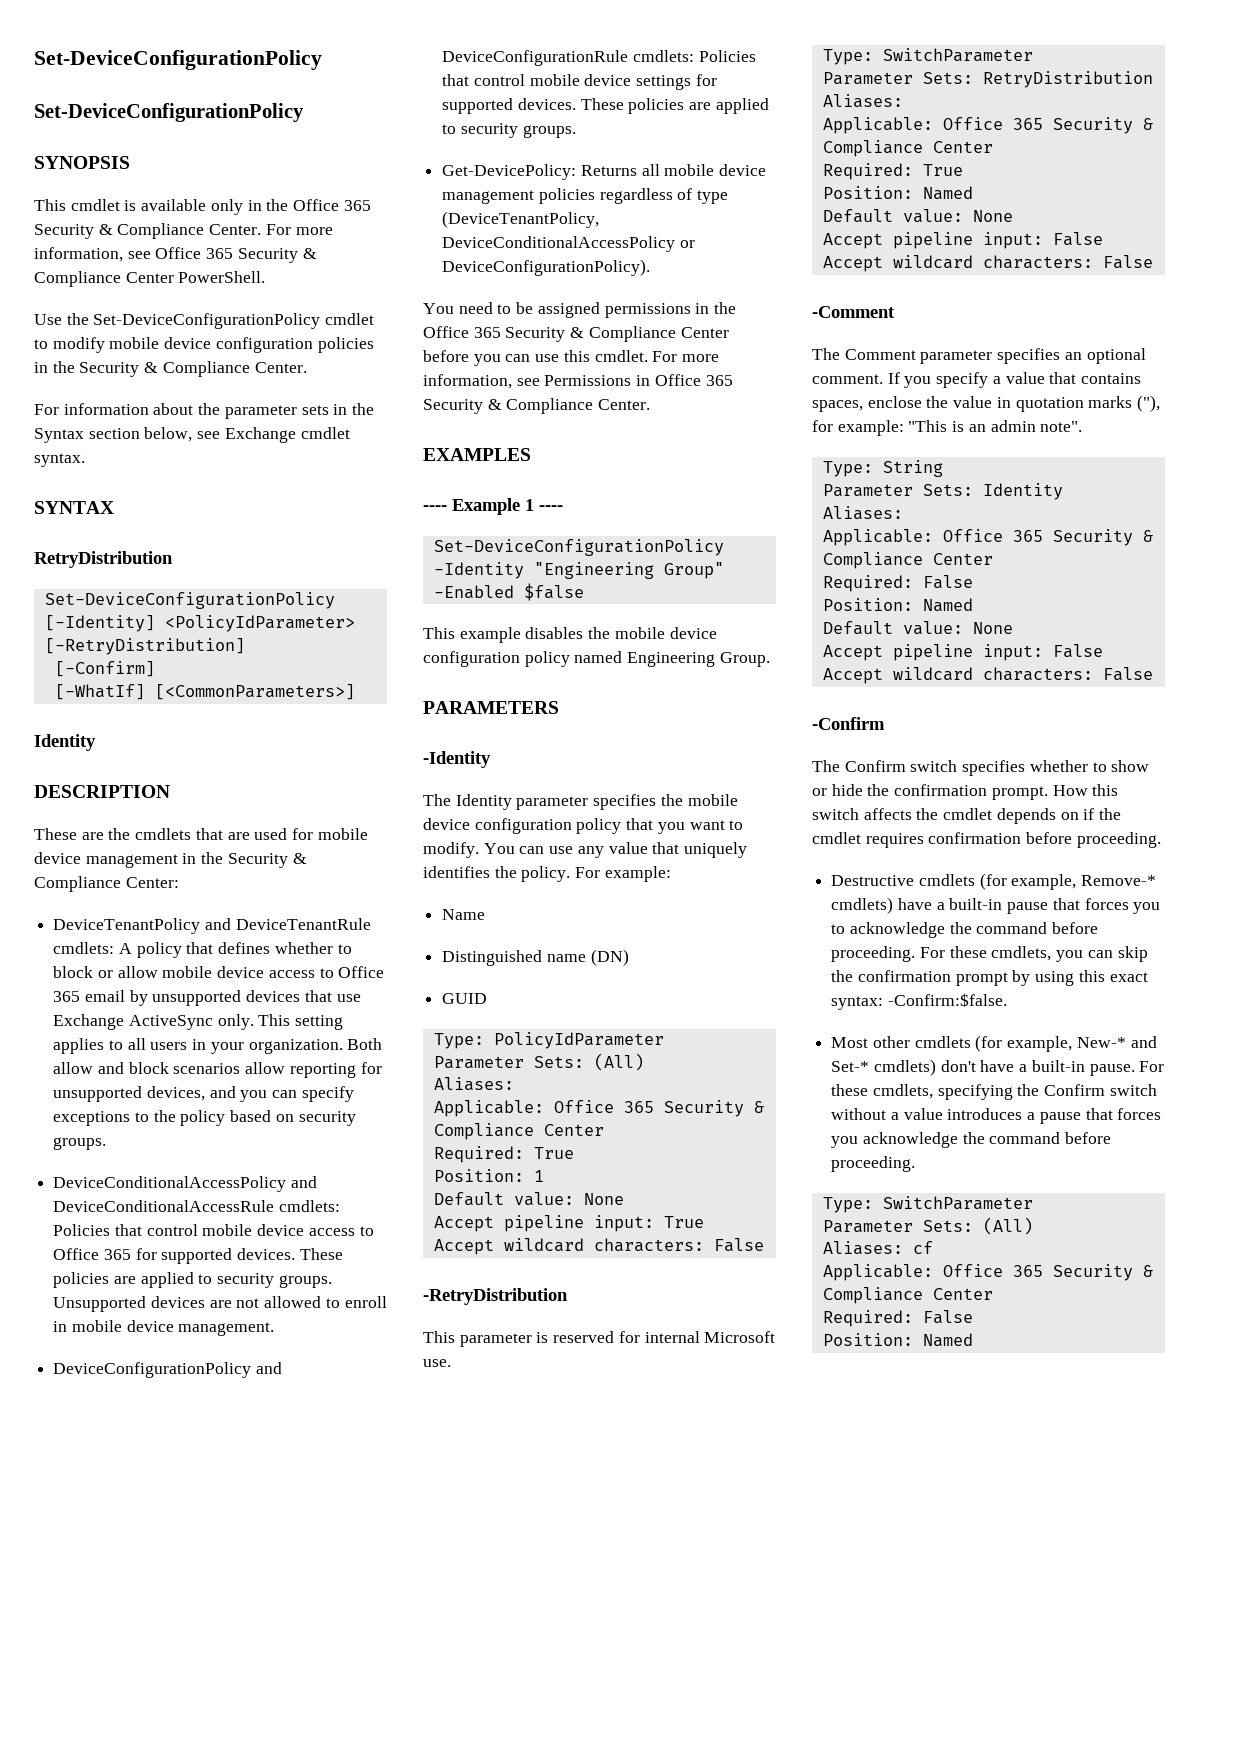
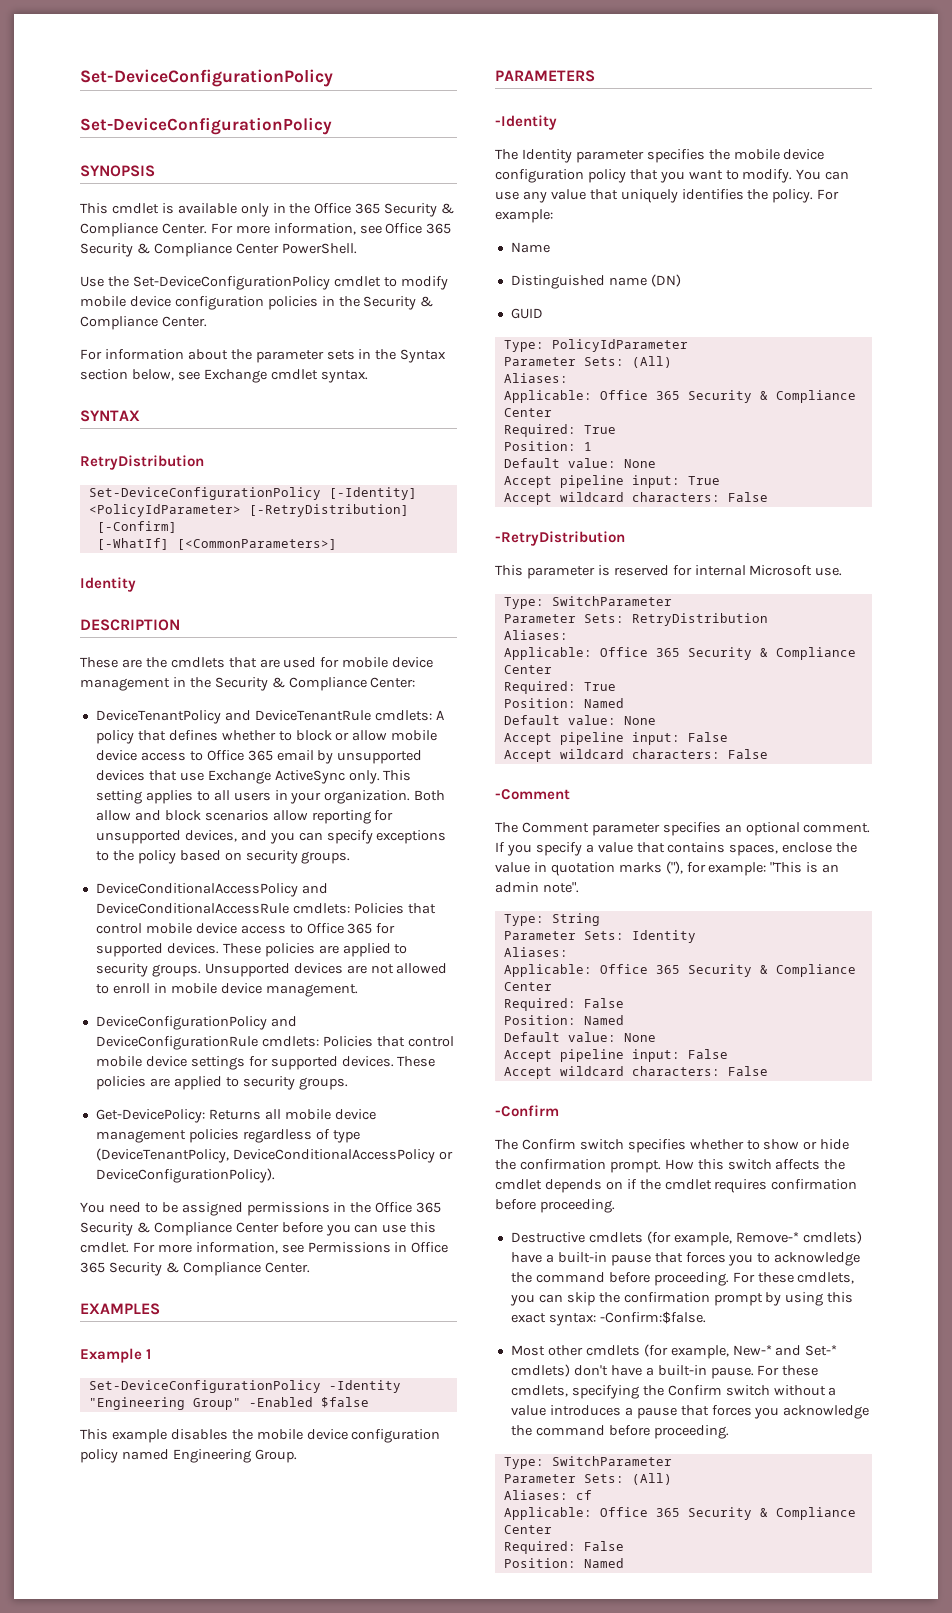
- ---- Example 1 ----
+ Example 1

